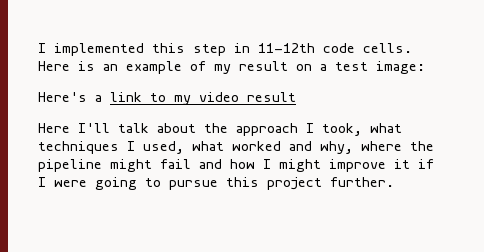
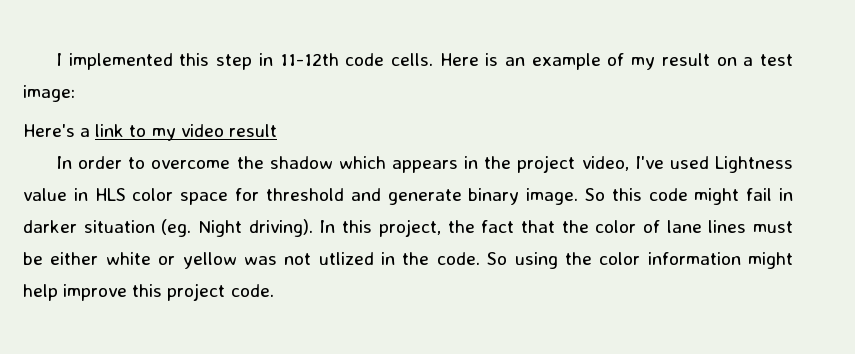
- Here I'll talk about the approach I took, what techniques I used, what worked and why, where the pipeline might fail and how I might improve it if I were going to pursue this project further.
+ In order to overcome the shadow which appears in the project video, I've used Lightness value in HLS color space for threshold and generate binary image. So this code might fail in darker situation (eg. Night driving). In this project, the fact that the color of lane lines must be either white or yellow was not utlized in the code. So using the color information might help improve this project code.

